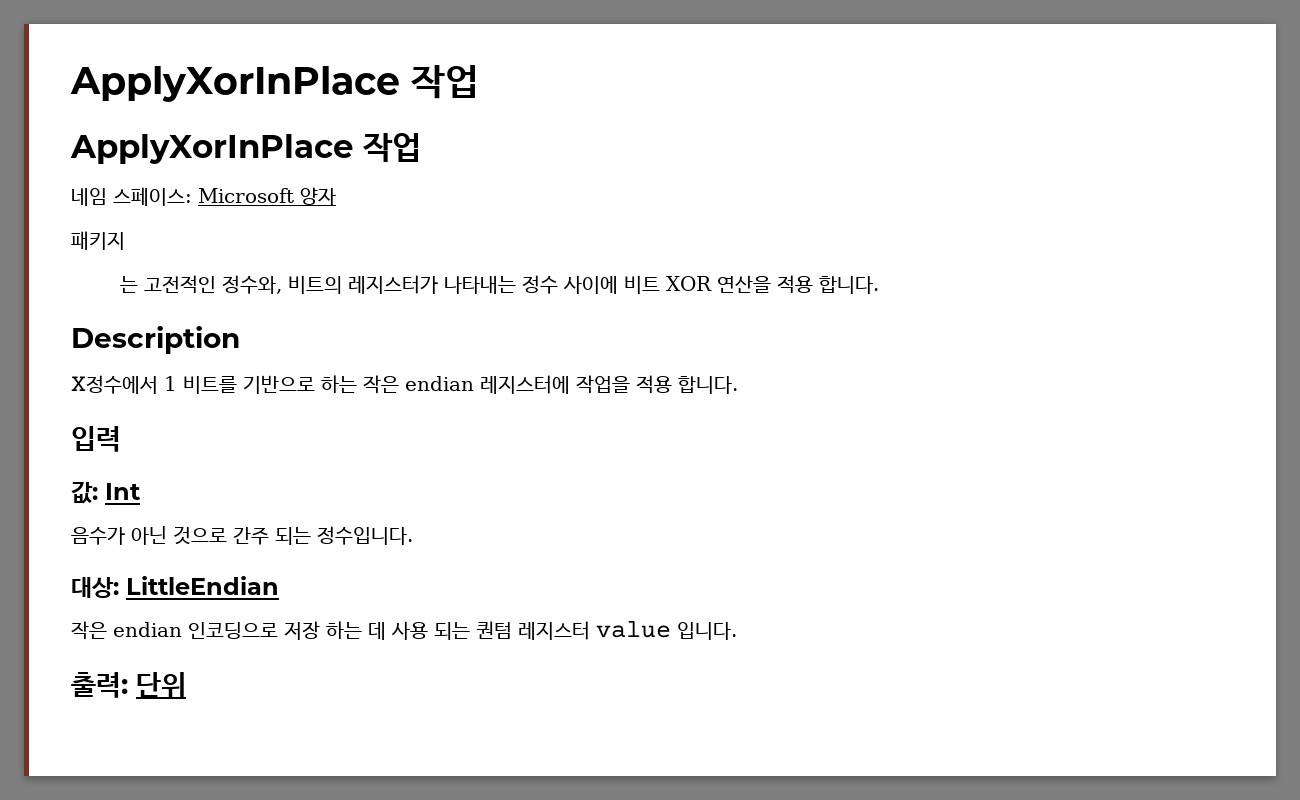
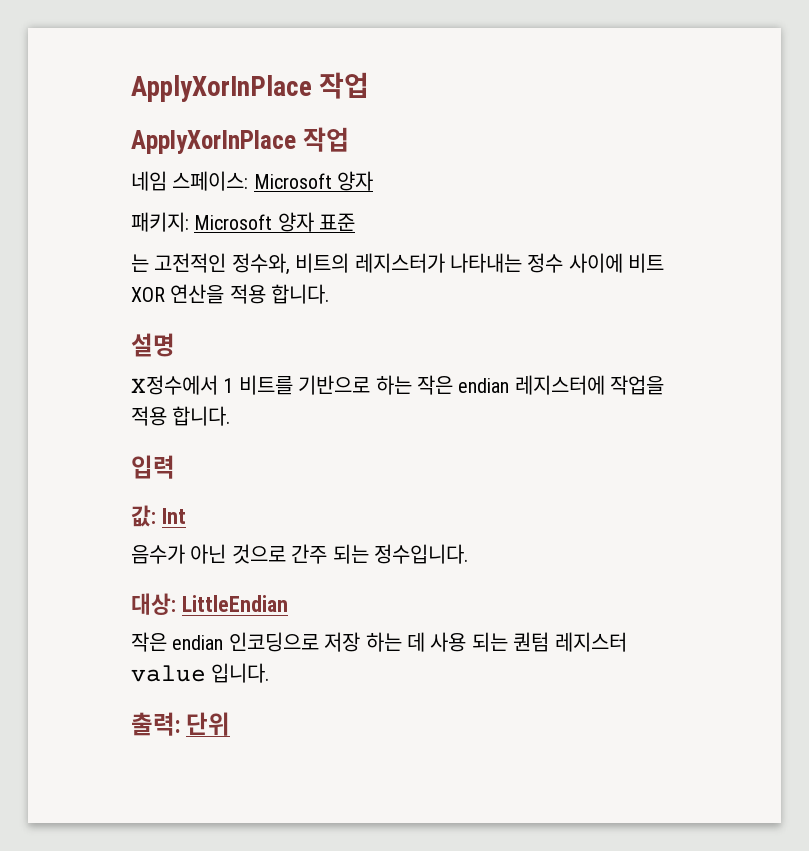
- 패키지
+ 패키지: Microsoft 양자 표준
- Description
+ 설명

